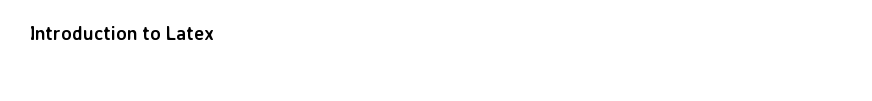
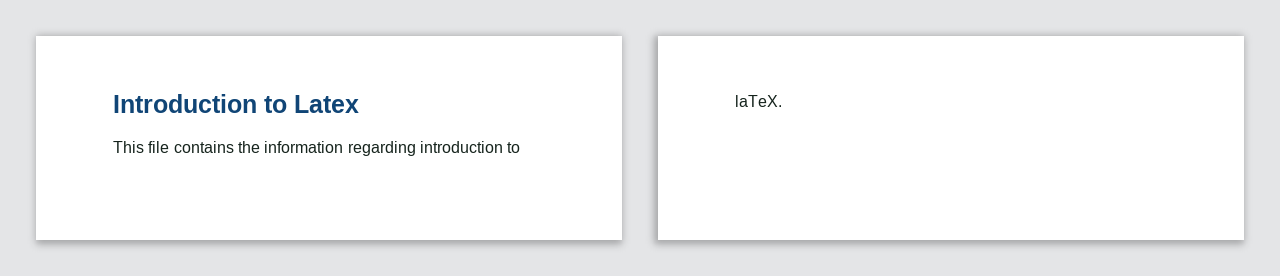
+ This file contains the information regarding introduction to laTeX.

